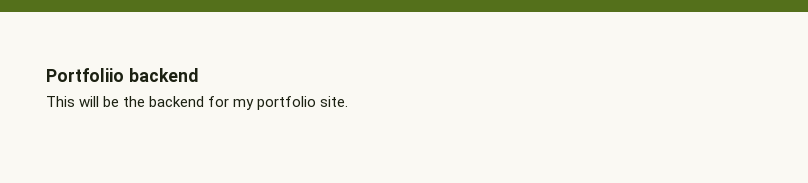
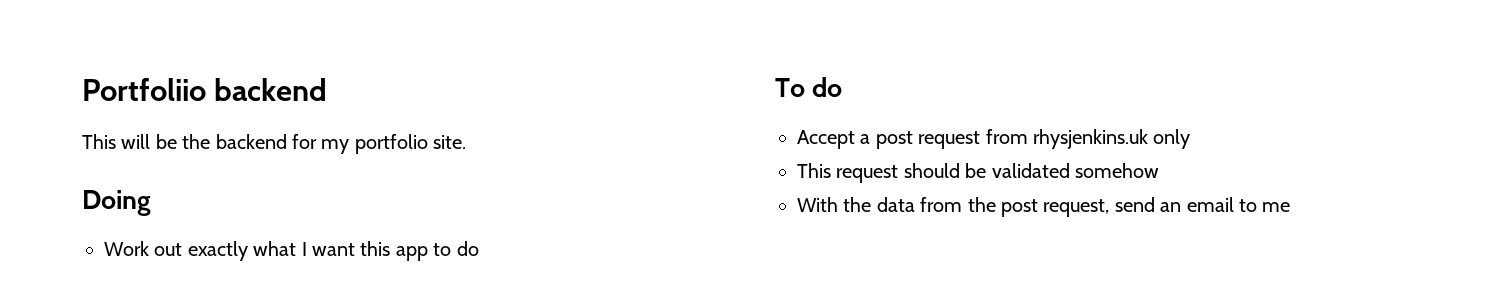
+ Doing
+ Work out exactly what I want this app to do
+ To do
+ Accept a post request from rhysjenkins.uk only
+ This request should be validated somehow
+ With the data from the post request, send an email to me

